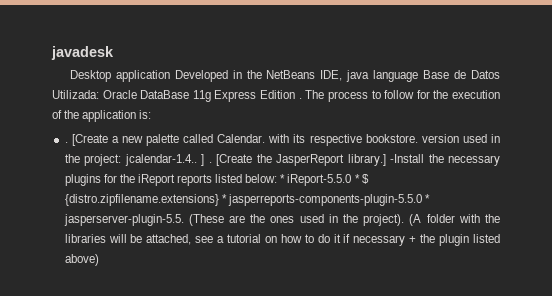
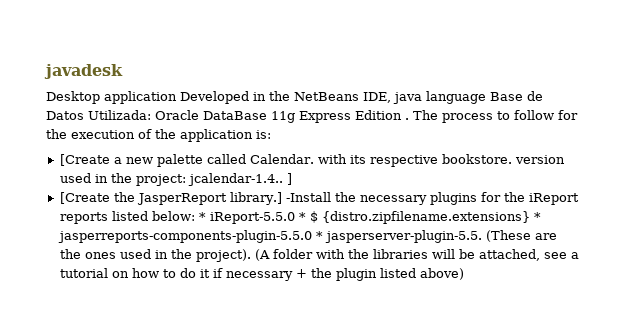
  The process to follow for the execution of the application is:
- . [Create a new palette called Calendar. with its respective bookstore. version used in the project: jcalendar-1.4.. ] . [Create the JasperReport library.]
+ [Create a new palette called Calendar. with its respective bookstore. version used in the project: jcalendar-1.4.. ]
+ [Create the JasperReport library.]

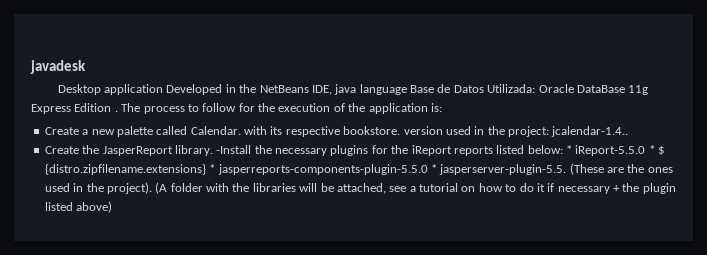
- [Create a new palette called Calendar. with its respective bookstore. version used in the project: jcalendar-1.4.. ]
- [Create the JasperReport library.]
+ Create a new palette called Calendar. with its respective bookstore. version used in the project: jcalendar-1.4..
+ Create the JasperReport library.

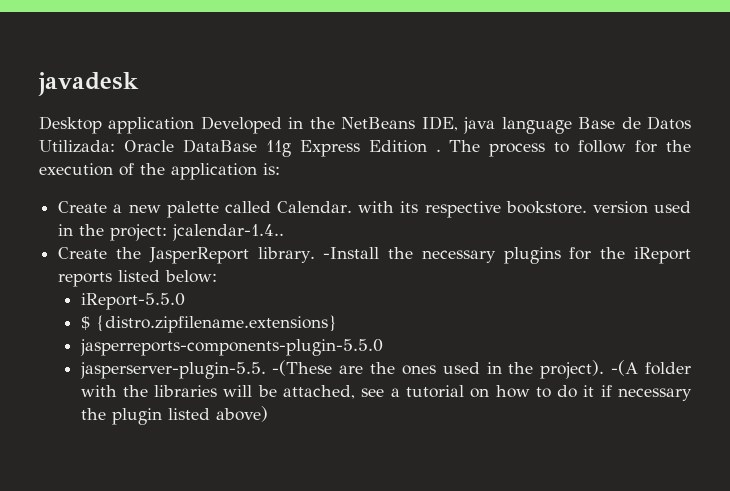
- -Install the necessary plugins for the iReport reports listed below: * iReport-5.5.0 * $ {distro.zipfilename.extensions} * jasperreports-components-plugin-5.5.0 * jasperserver-plugin-5.5. (These are the ones used in the project).
+ -Install the necessary plugins for the iReport reports listed below:
+ iReport-5.5.0
+ $ {distro.zipfilename.extensions}
+ jasperreports-components-plugin-5.5.0
+ jasperserver-plugin-5.5. -(These are the ones used in the project).
- (A folder with the libraries will be attached, see a tutorial on how to do it if necessary + the plugin listed above)
+ -(A folder with the libraries will be attached, see a tutorial on how to do it if necessary the plugin listed above)

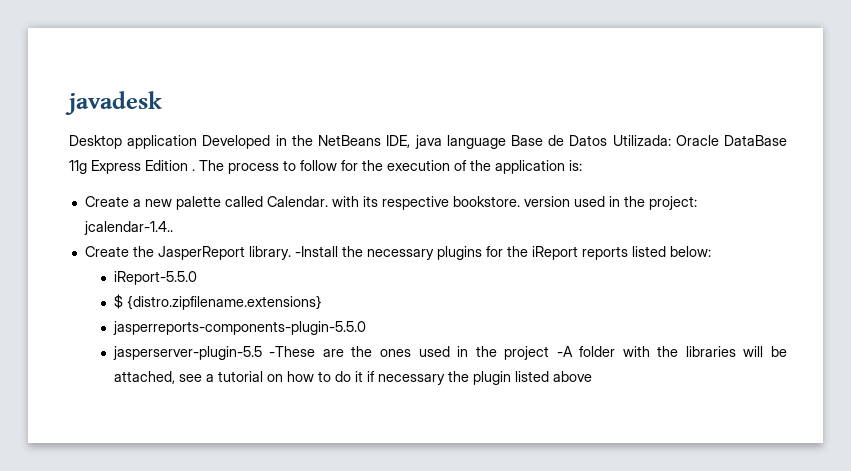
- jasperserver-plugin-5.5. -(These are the ones used in the project). -(A folder with the libraries will be attached, see a tutorial on how to do it if necessary the plugin listed above)
+ jasperserver-plugin-5.5 -These are the ones used in the project -A folder with the libraries will be attached, see a tutorial on how to do it if necessary the plugin listed above

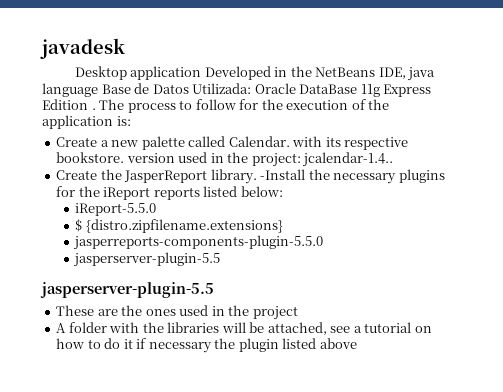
  jasperreports-components-plugin-5.5.0
- jasperserver-plugin-5.5 -These are the ones used in the project -A folder with the libraries will be attached, see a tutorial on how to do it if necessary the plugin listed above
+ jasperserver-plugin-5.5
+ jasperserver-plugin-5.5
+ These are the ones used in the project
+ A folder with the libraries will be attached, see a tutorial on how to do it if necessary the plugin listed above

